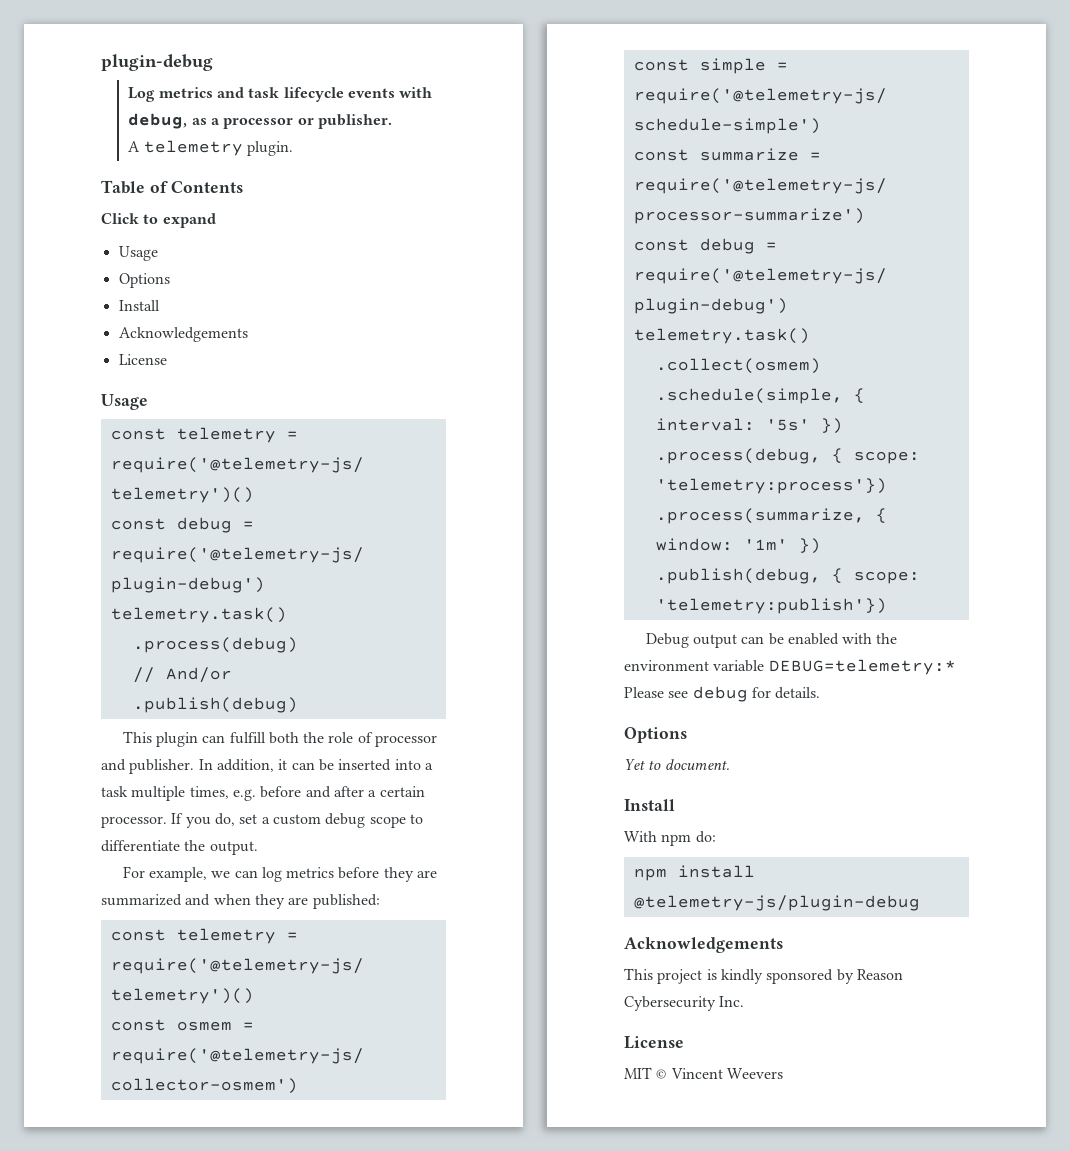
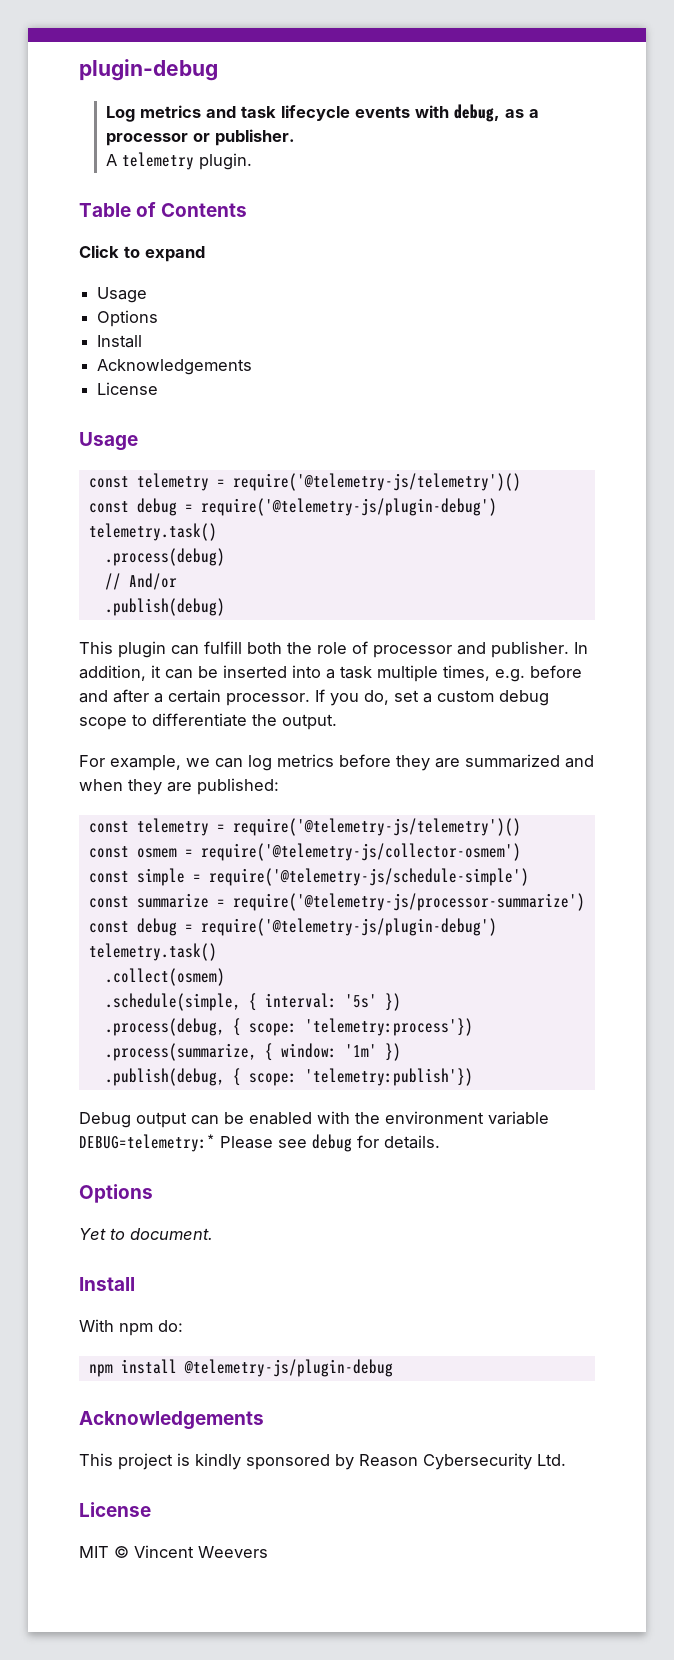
- This project is kindly sponsored by Reason Cybersecurity Inc.
+ This project is kindly sponsored by Reason Cybersecurity Ltd.

